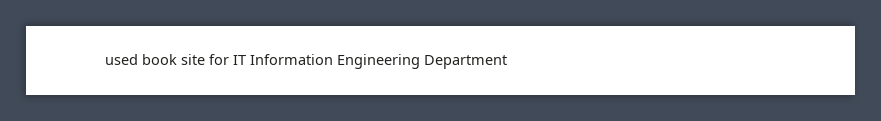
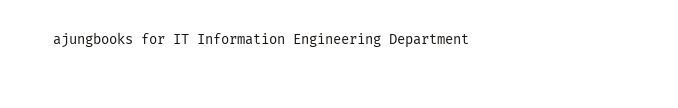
- used book site for IT Information Engineering Department
+ ajungbooks for IT Information Engineering Department

